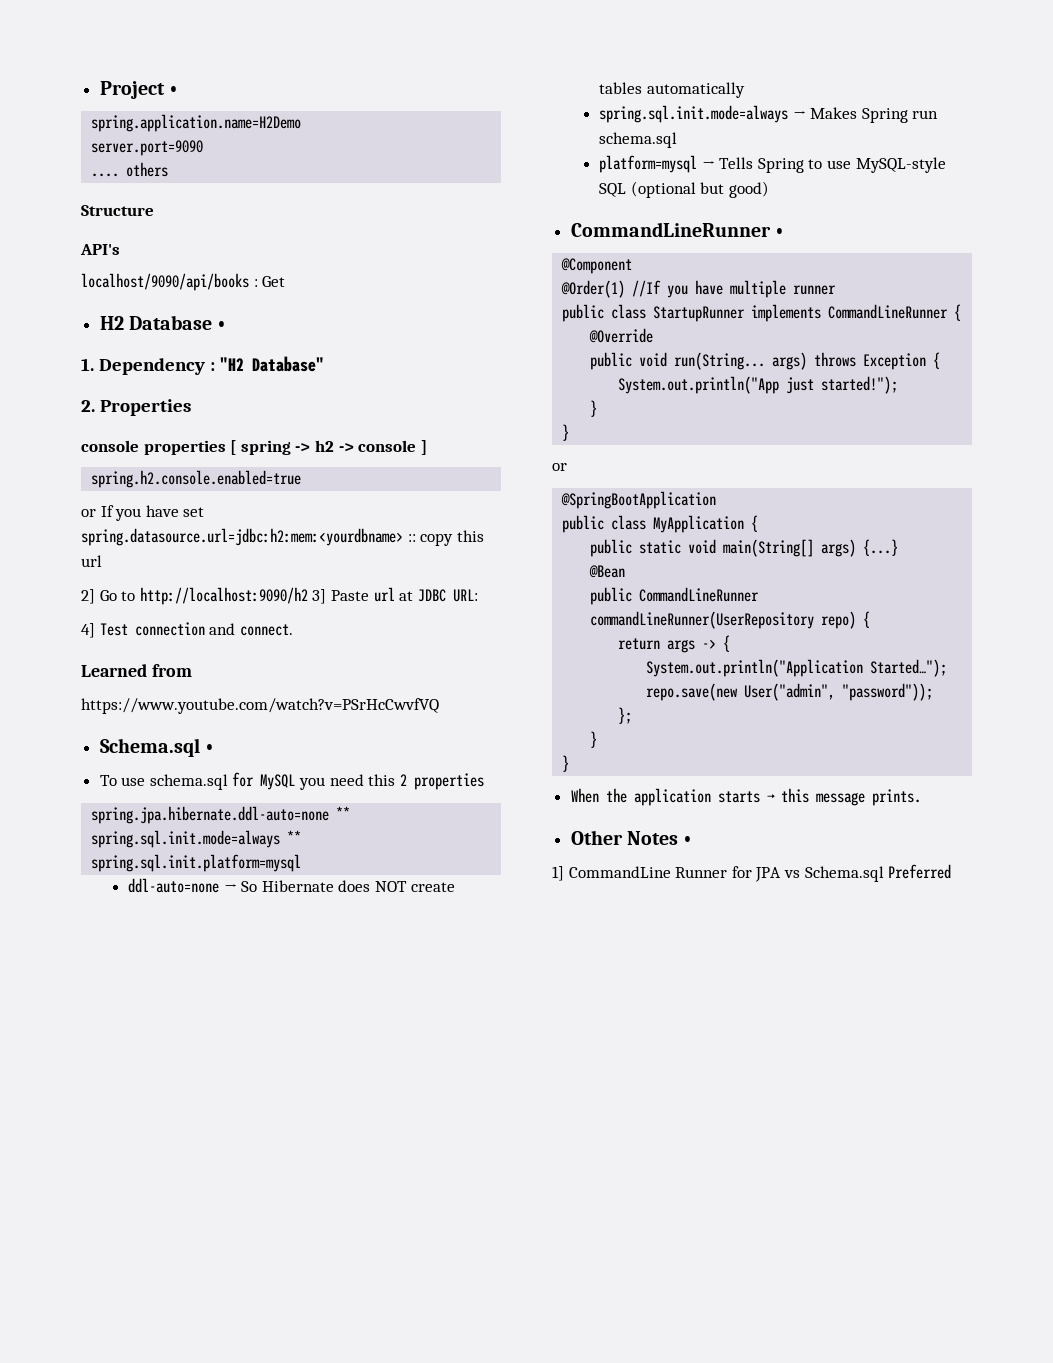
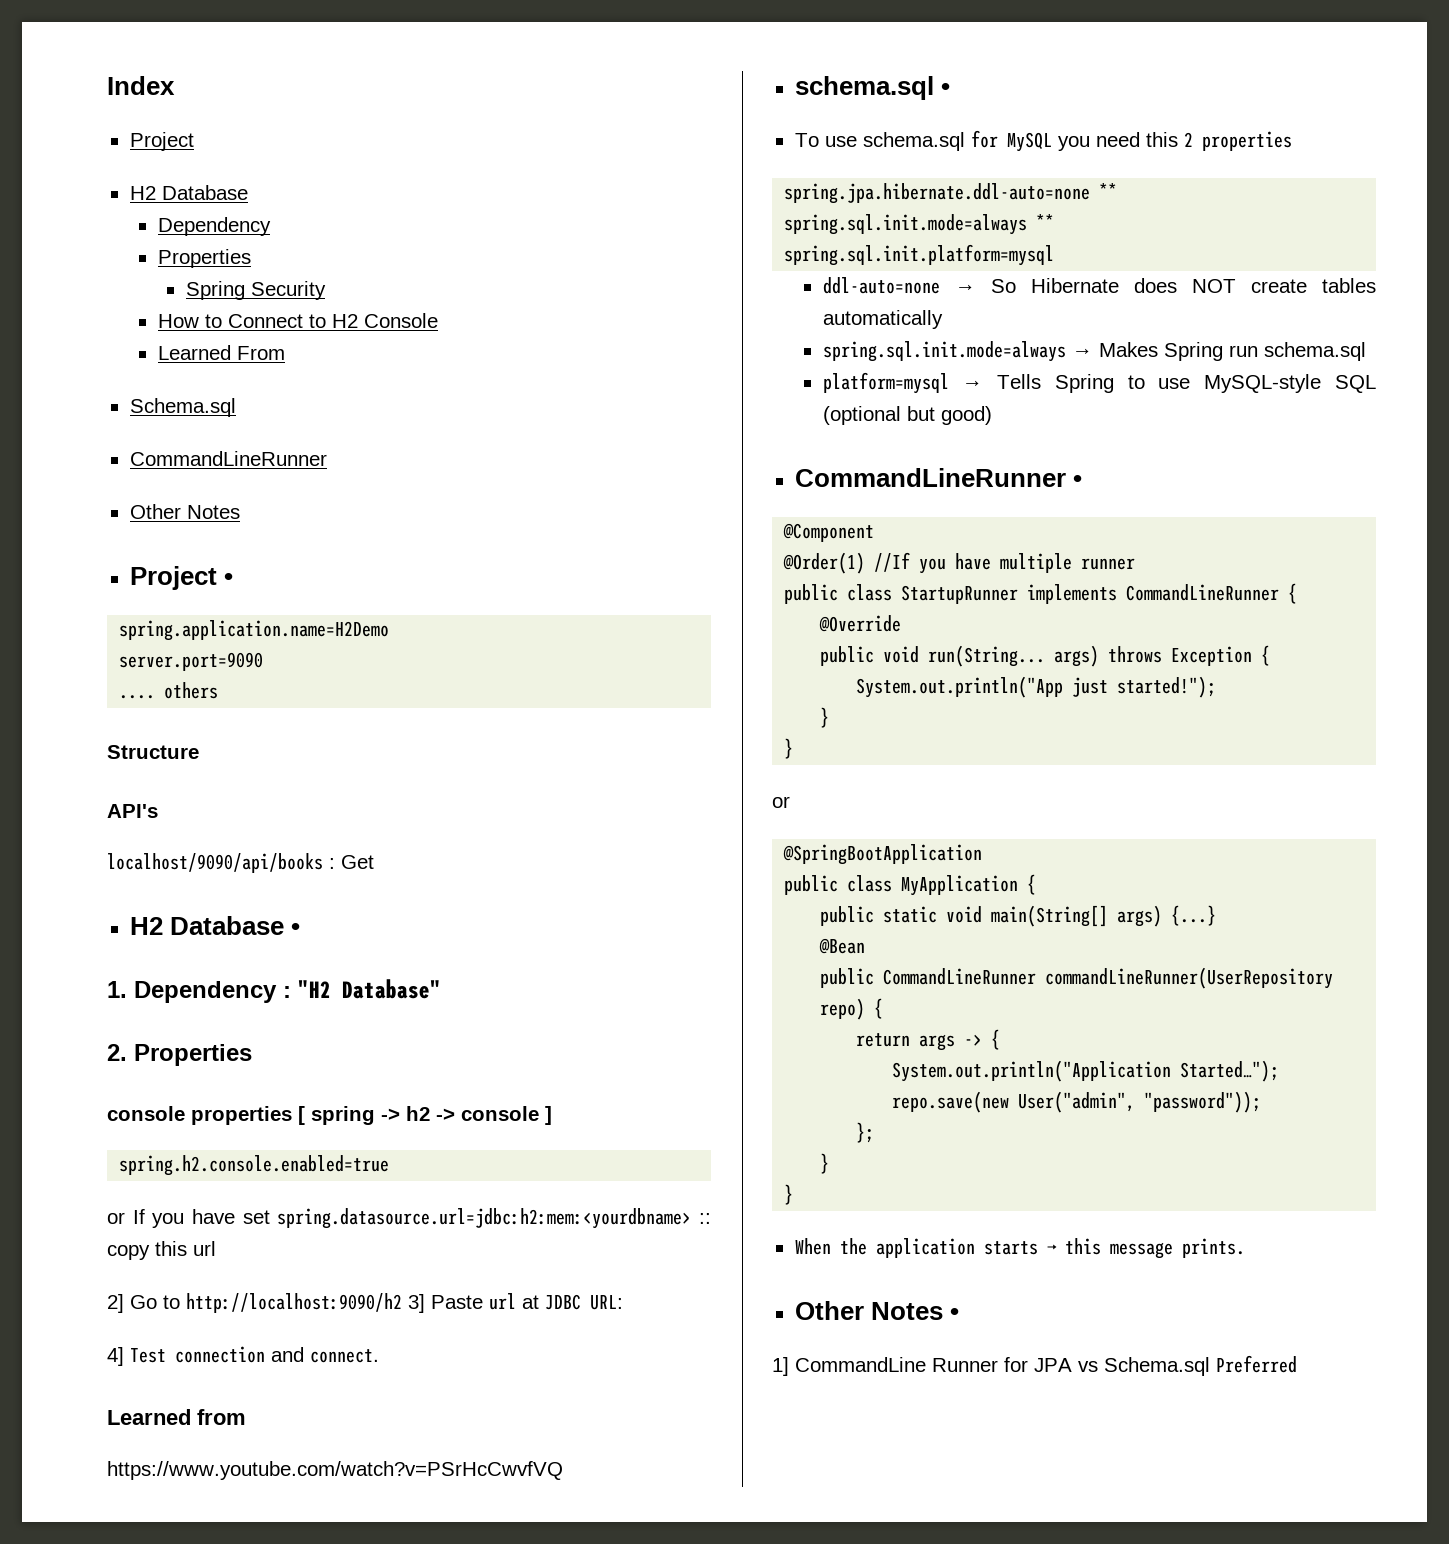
+ Index
+ Project
+ H2 Database
+ Dependency
+ Properties
+ Spring Security
+ How to Connect to H2 Console
+ Learned From
+ Schema.sql
+ CommandLineRunner
+ Other Notes
- Schema.sql •
+ schema.sql •

